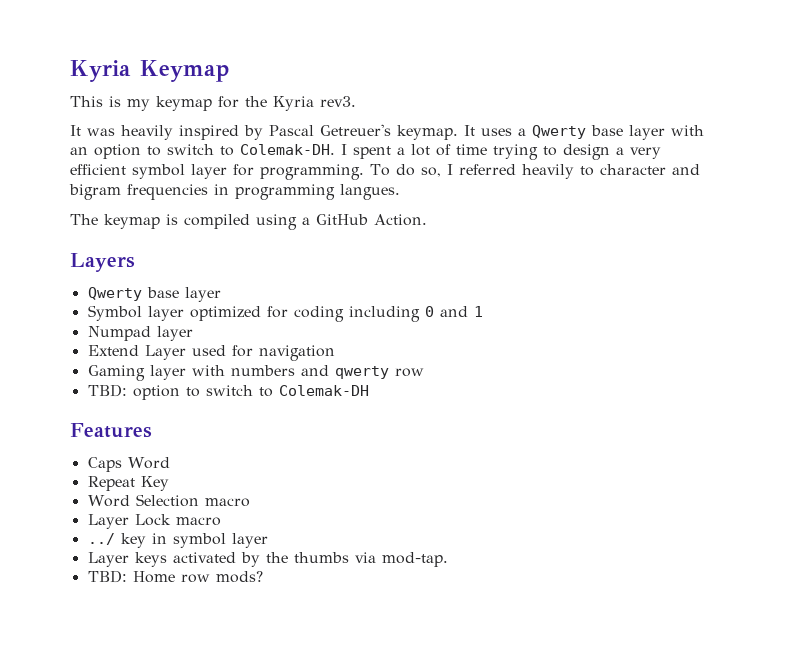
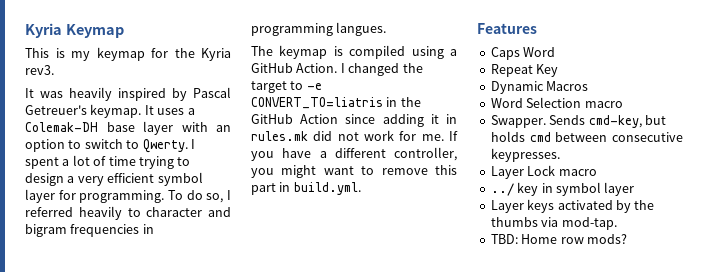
- It uses a Qwerty base layer with an option to switch to Colemak-DH.
+ It uses a Colemak-DH base layer with an option to switch to Qwerty.
- The keymap is compiled using a GitHub Action.
- Layers
- Qwerty base layer
- Symbol layer optimized for coding including 0 and 1
- Numpad layer
- Extend Layer used for navigation
- Gaming layer with numbers and qwerty row
- TBD: option to switch to Colemak-DH
+ The keymap is compiled using a GitHub Action. I changed the target to -e CONVERT_TO=liatris in the GitHub Action since adding it in rules.mk did not work for me. If you have a different controller, you might want to remove this part in build.yml.
+ Dynamic Macros
+ Swapper. Sends cmd-key, but holds cmd between consecutive keypresses.

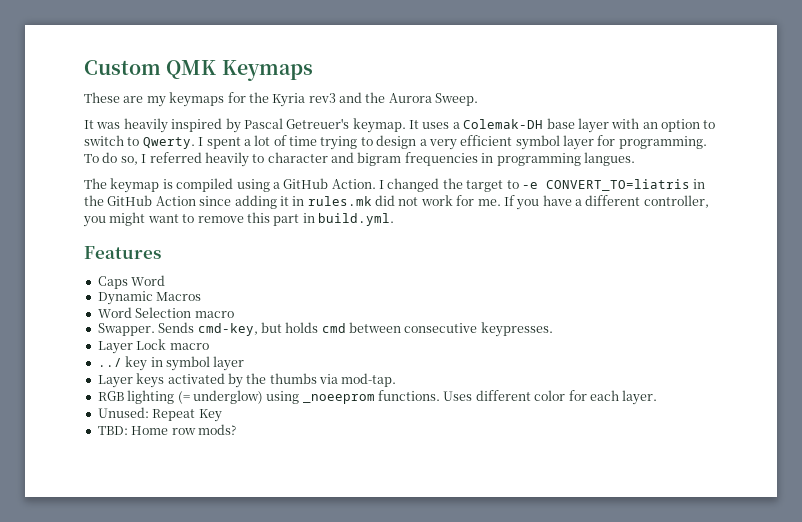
- Kyria Keymap
- This is my keymap for the Kyria rev3.
+ Custom QMK Keymaps
+ These are my keymaps for the Kyria rev3 and the Aurora Sweep.
- Repeat Key
+ RGB lighting (= underglow) using _noeeprom functions. Uses different color for each layer.
+ Unused: Repeat Key

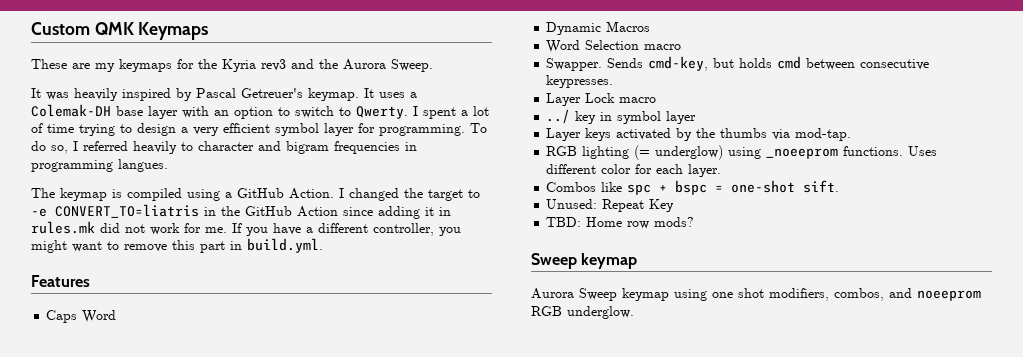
+ Combos like spc + bspc = one-shot sift.
  TBD: Home row mods?
+ Sweep keymap
+ Aurora Sweep keymap using one shot modifiers, combos, and noeeprom RGB underglow.

